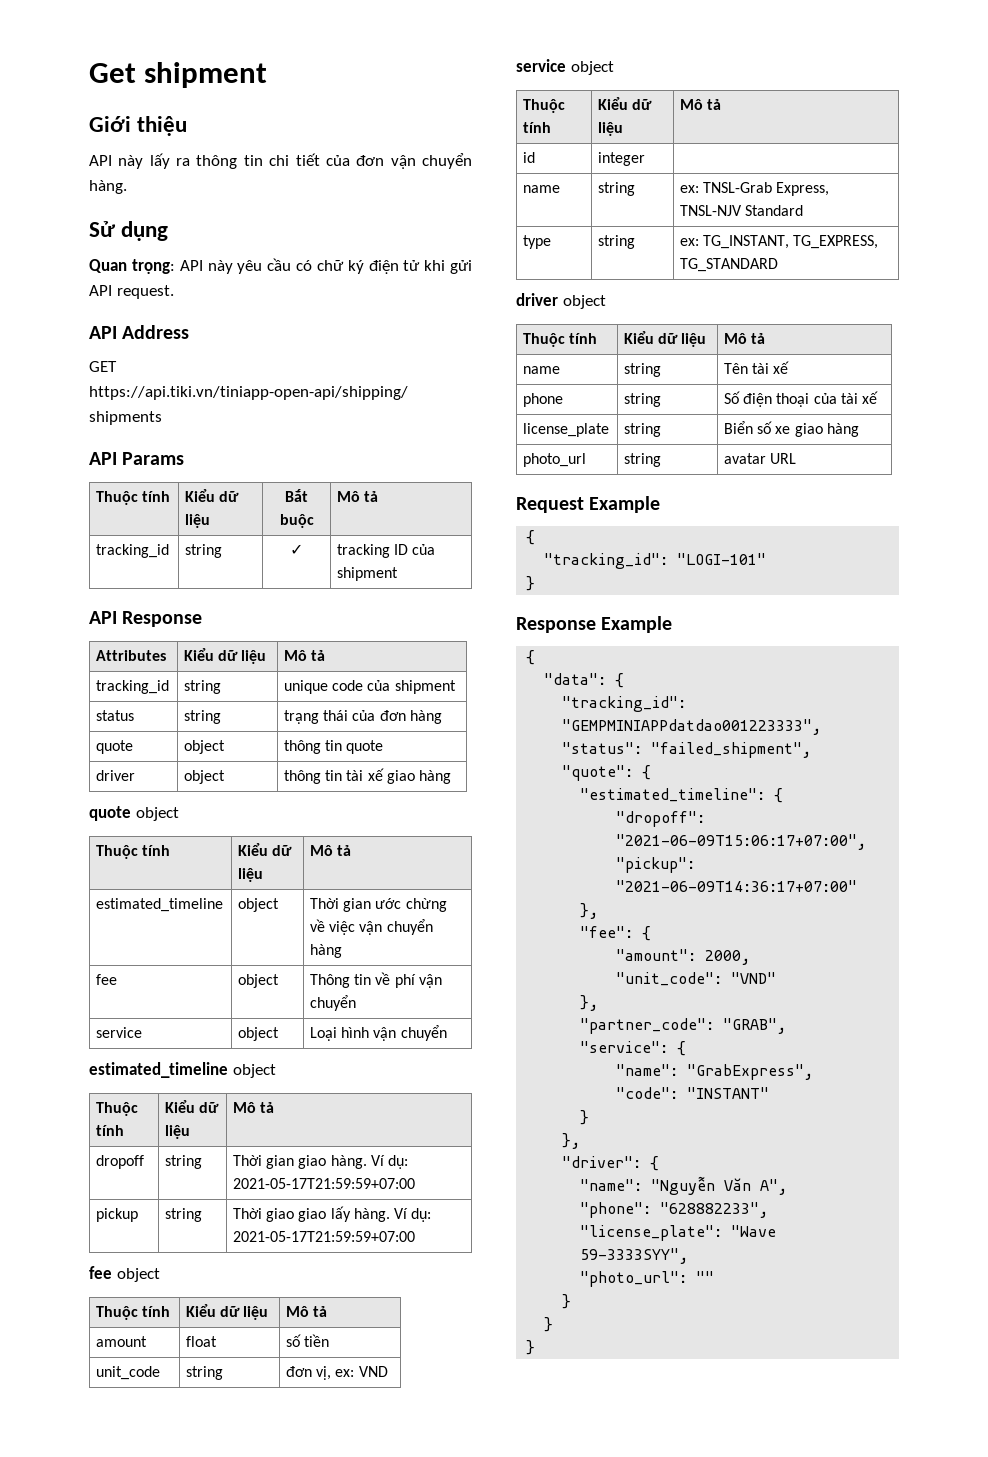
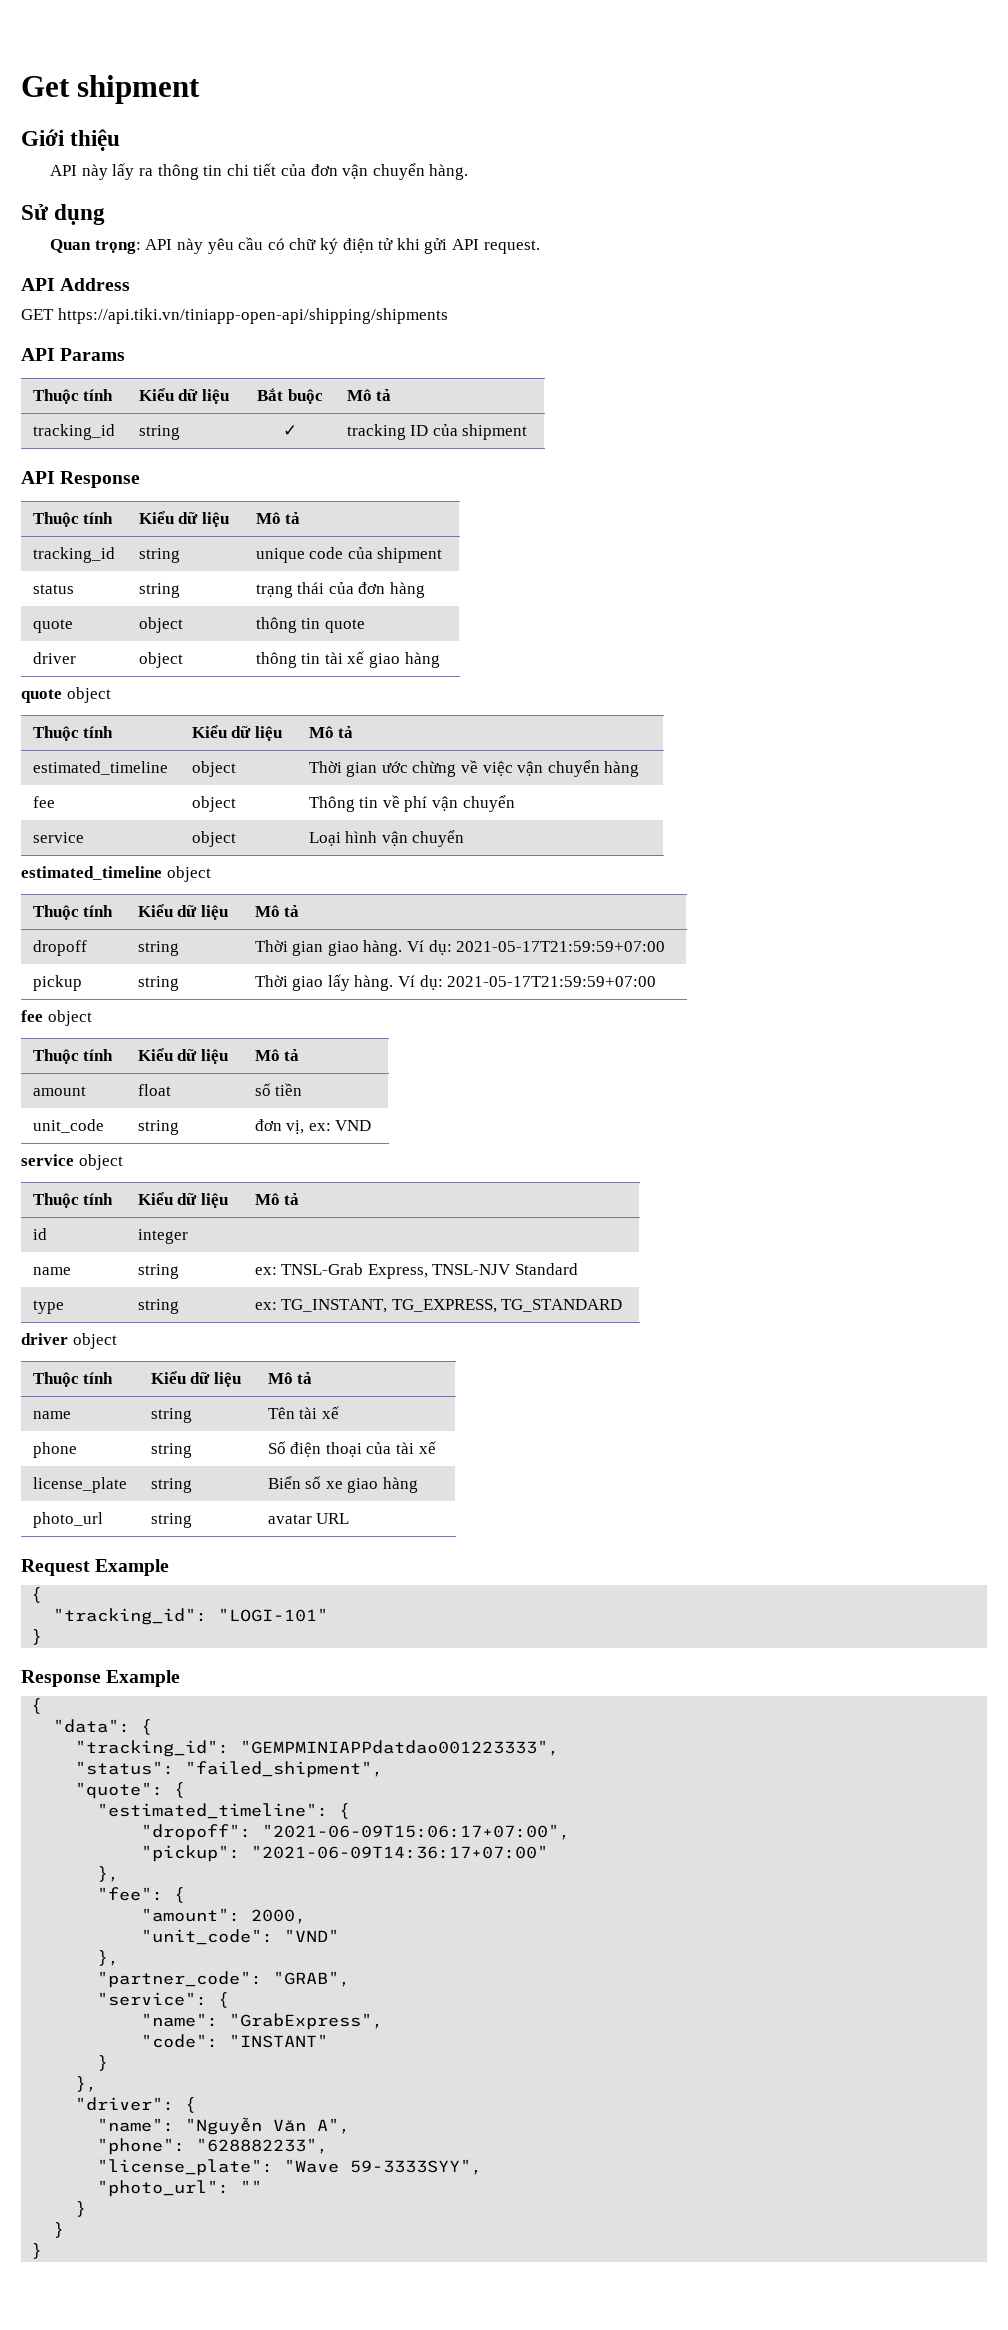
  API Response
- Attributes | Kiểu dữ liệu | Mô tả
+ Thuộc tính | Kiểu dữ liệu | Mô tả
- pickup | string | Thời giao giao lấy hàng. Ví dụ: 2021-05-17T21:59:59+07:00
+ pickup | string | Thời giao lấy hàng. Ví dụ: 2021-05-17T21:59:59+07:00

